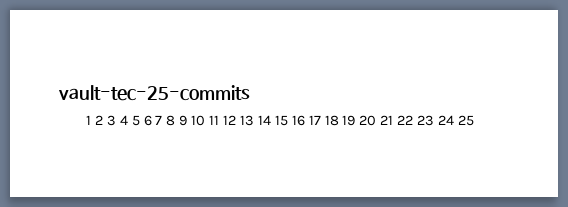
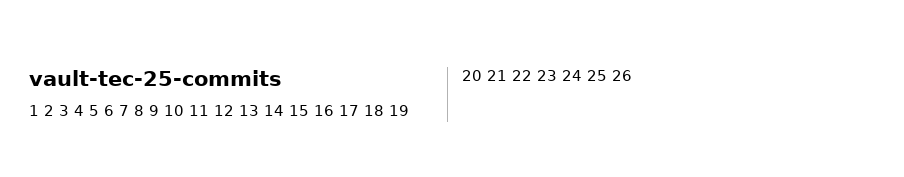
- 1 2 3 4 5 6 7 8 9 10 11 12 13 14 15 16 17 18 19 20 21 22 23 24 25
+ 1 2 3 4 5 6 7 8 9 10 11 12 13 14 15 16 17 18 19 20 21 22 23 24 25 26

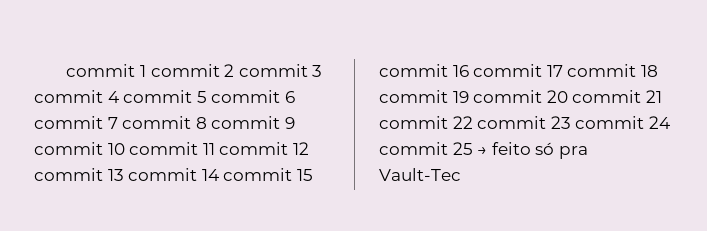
- vault-tec-25-commits
- 1 2 3 4 5 6 7 8 9 10 11 12 13 14 15 16 17 18 19 20 21 22 23 24 25 26
+ commit 1 commit 2 commit 3 commit 4 commit 5 commit 6 commit 7 commit 8 commit 9 commit 10 commit 11 commit 12 commit 13 commit 14 commit 15 commit 16 commit 17 commit 18 commit 19 commit 20 commit 21 commit 22 commit 23 commit 24 commit 25 → feito só pra Vault-Tec

